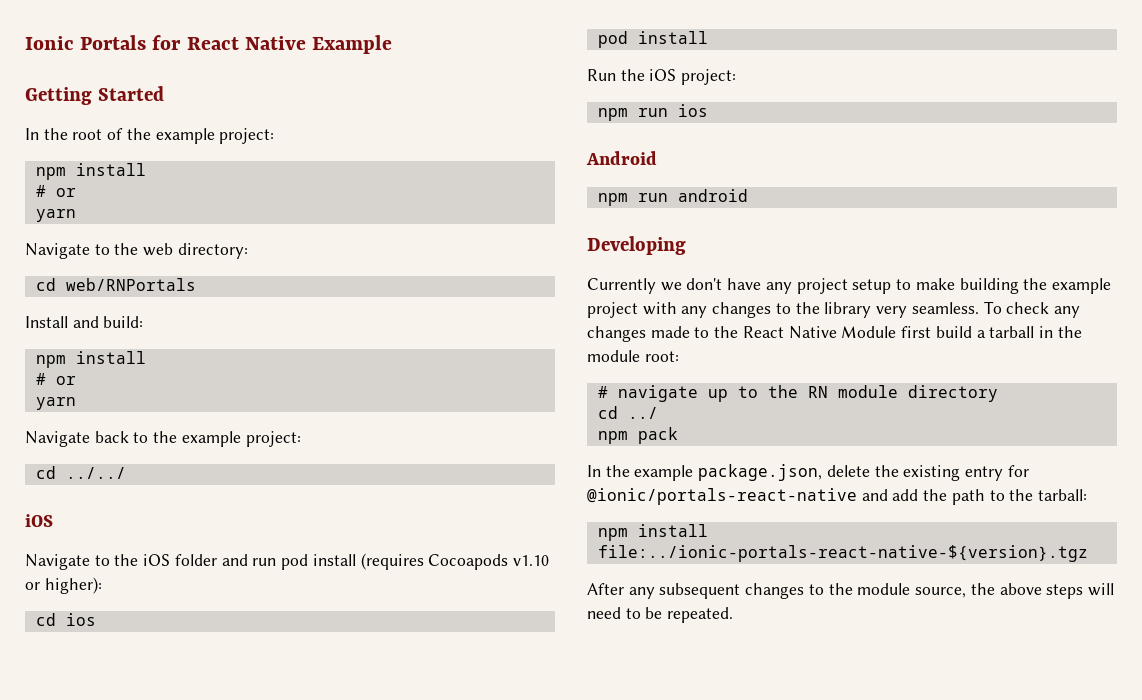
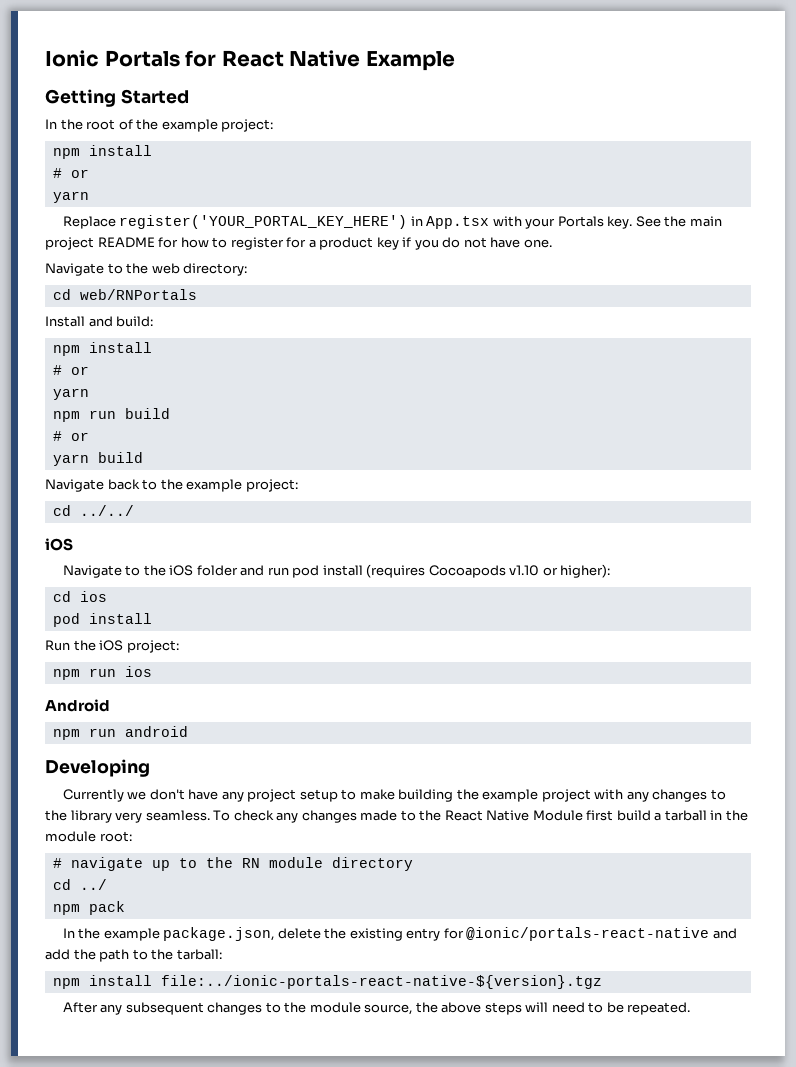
+ Replace register('YOUR_PORTAL_KEY_HERE') in App.tsx with your Portals key. See the main project README for how to register for a product key if you do not have one.
+ npm run build
+ # or
+ yarn build

